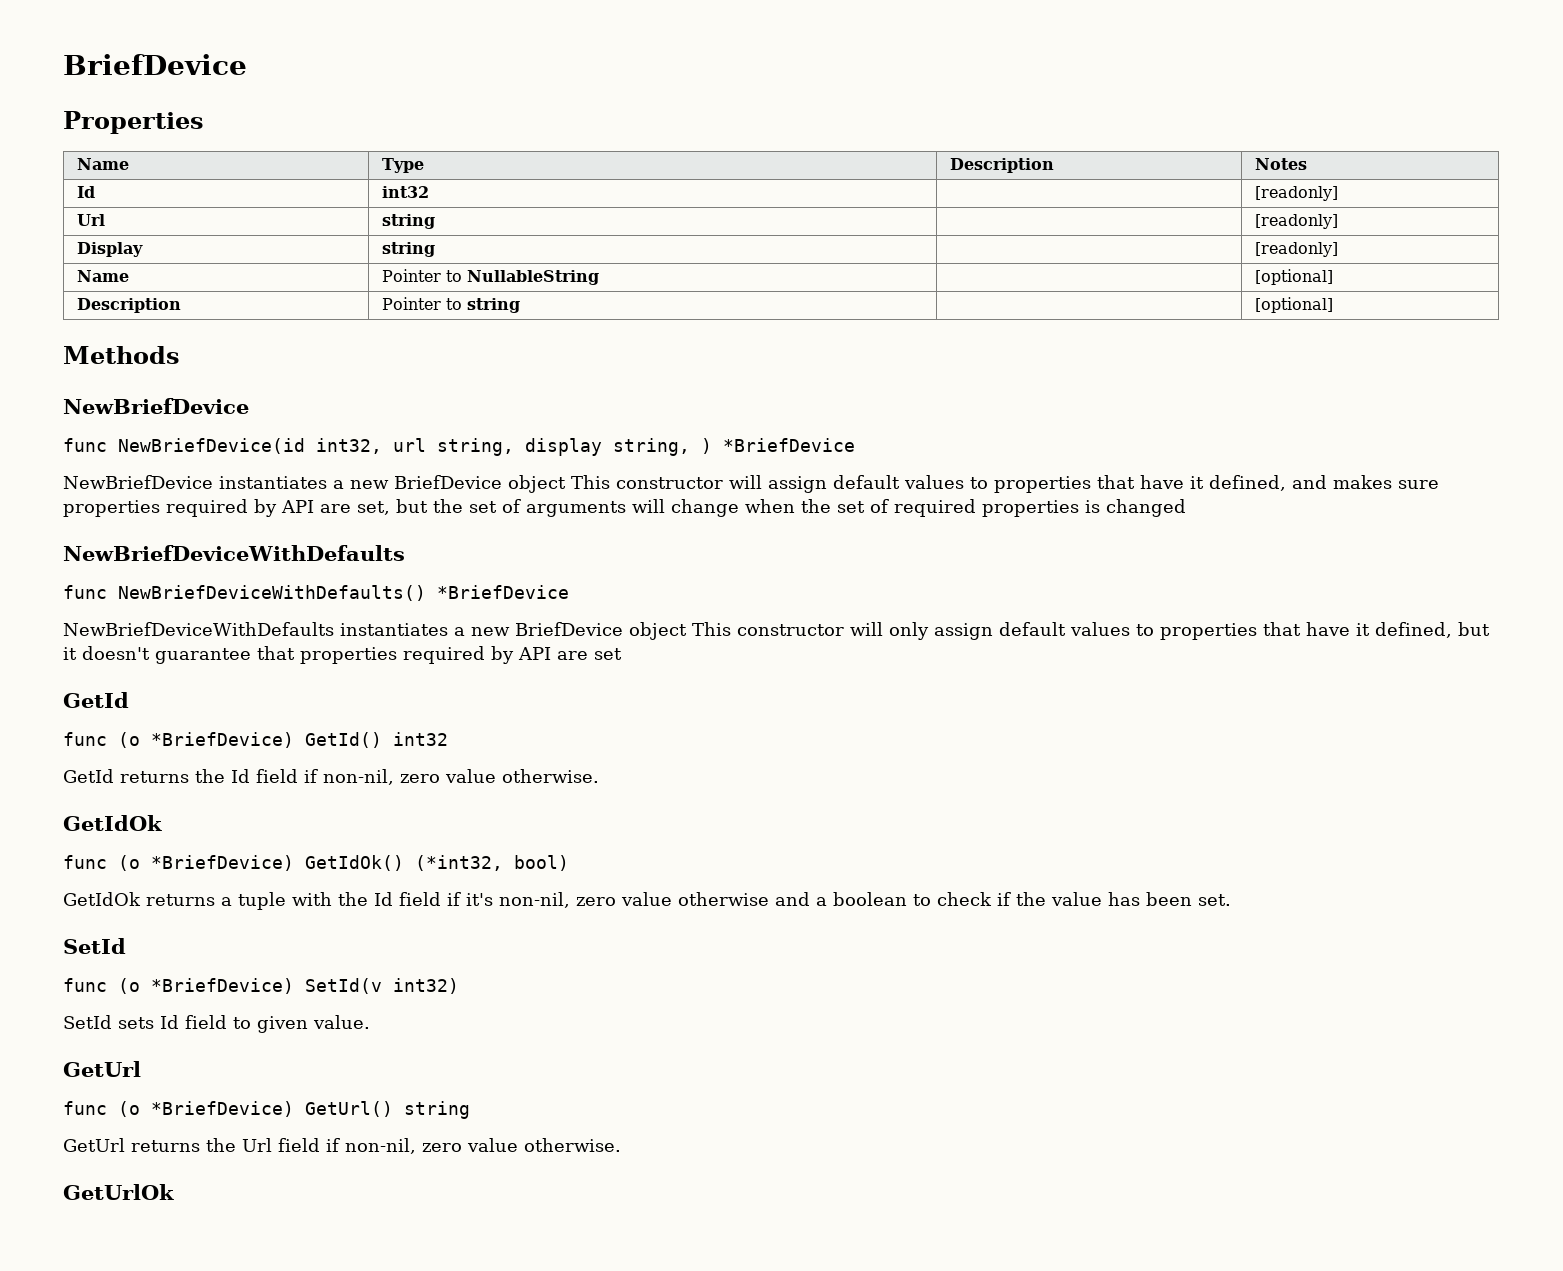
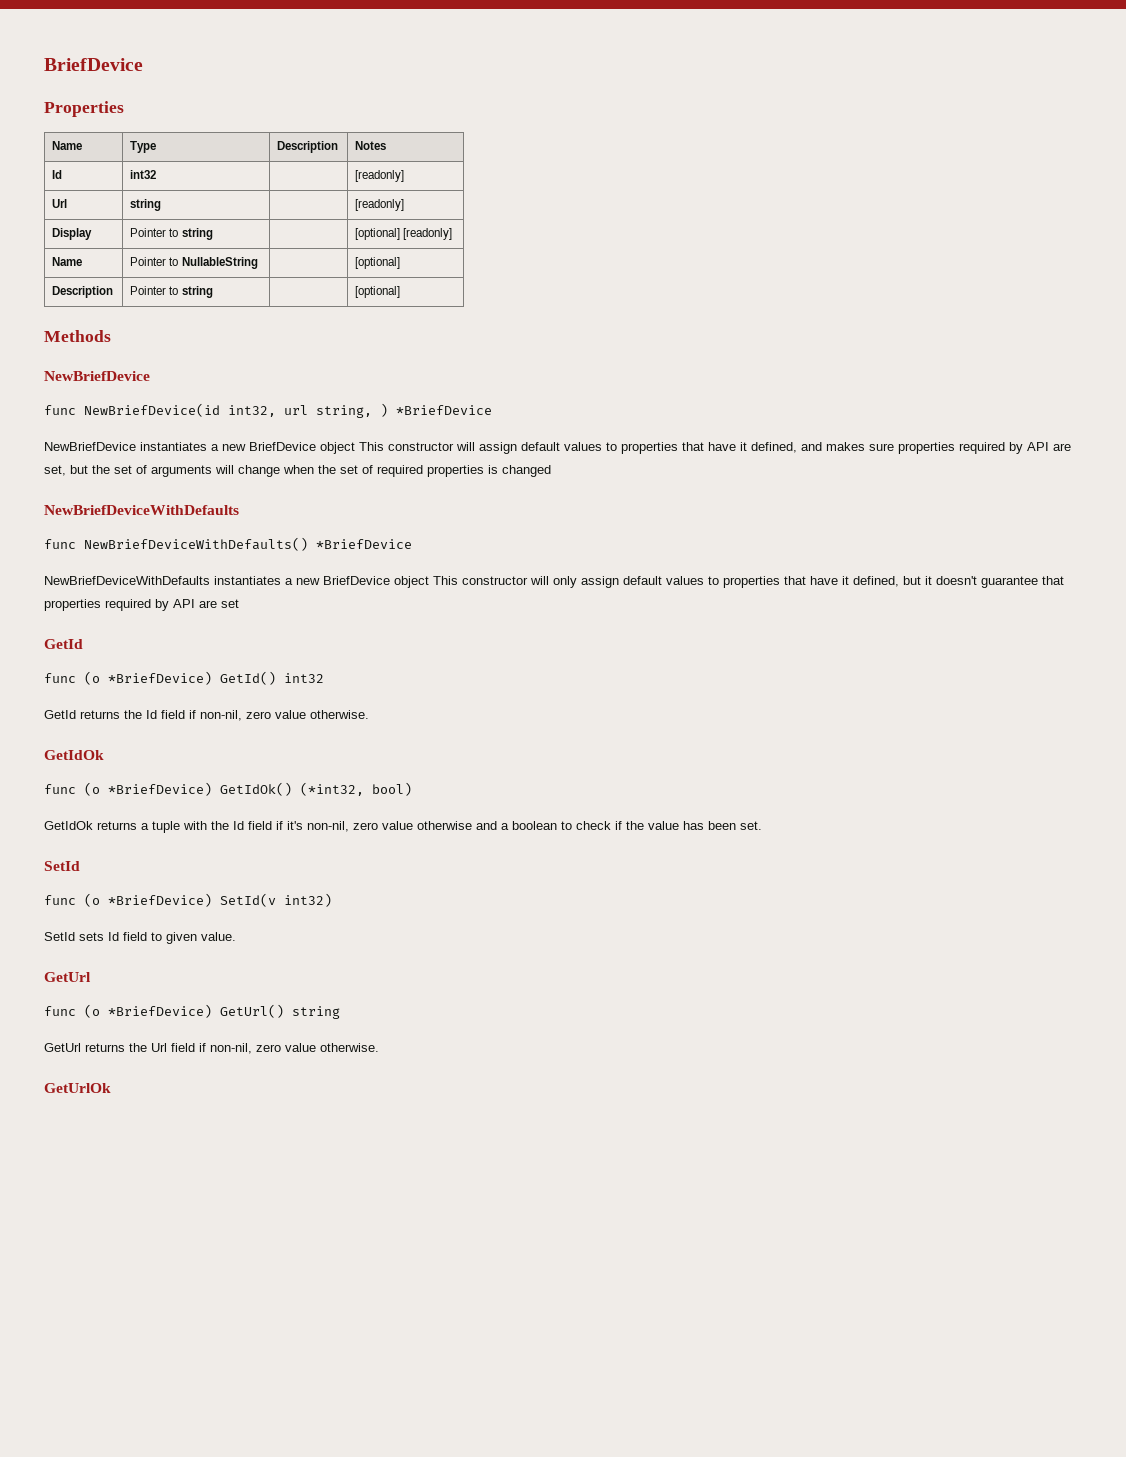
- Display | string | | [readonly]
+ Display | Pointer to string | | [optional] [readonly]
- func NewBriefDevice(id int32, url string, display string, ) *BriefDevice
+ func NewBriefDevice(id int32, url string, ) *BriefDevice

